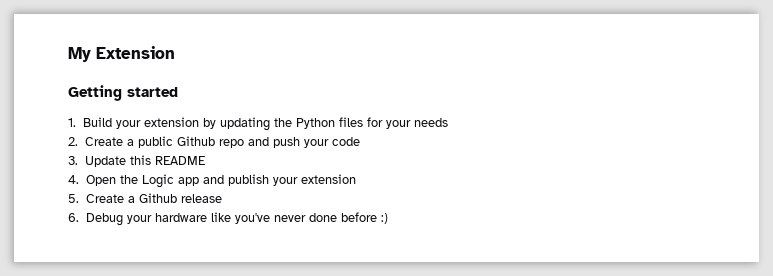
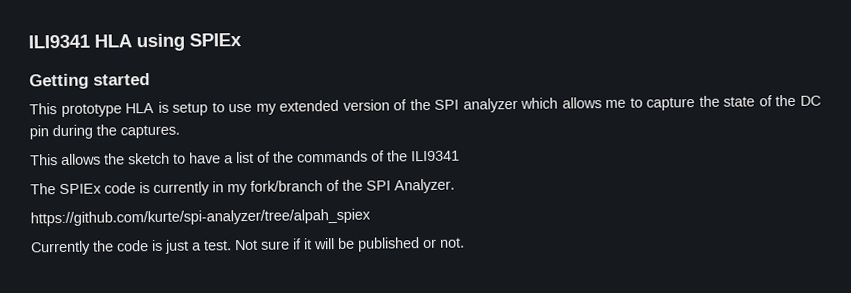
- My Extension
+ ILI9341 HLA using SPIEx
  Getting started
- 1. Build your extension by updating the Python files for your needs
- 2. Create a public Github repo and push your code
- 3. Update this README
- 4. Open the Logic app and publish your extension
- 5. Create a Github release
- 6. Debug your hardware like you've never done before :)
+ This prototype HLA is setup to use my extended version of the SPI analyzer which allows me to capture the state of the DC pin during the captures.
+ This allows the sketch to have a list of the commands of the ILI9341
+ The SPIEx code is currently in my fork/branch of the SPI Analyzer.
+ https://github.com/kurte/spi-analyzer/tree/alpah_spiex
+ Currently the code is just a test. Not sure if it will be published or not.

